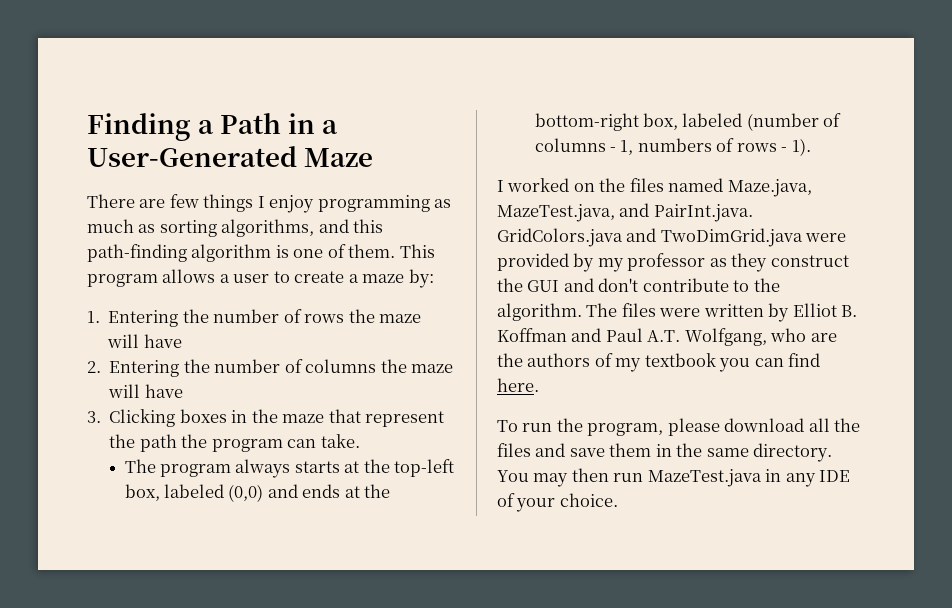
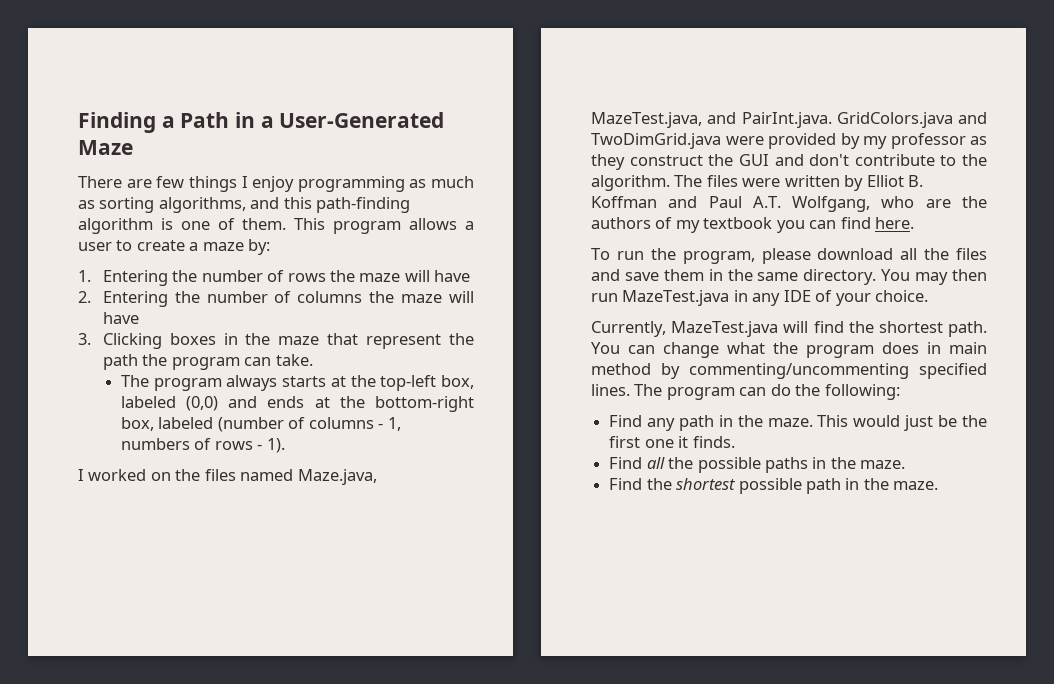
+ Currently, MazeTest.java will find the shortest path. You can change what the program does in main method by commenting/uncommenting specified lines. The program can do the following:
+ Find any path in the maze. This would just be the first one it finds.
+ Find all the possible paths in the maze.
+ Find the shortest possible path in the maze.

